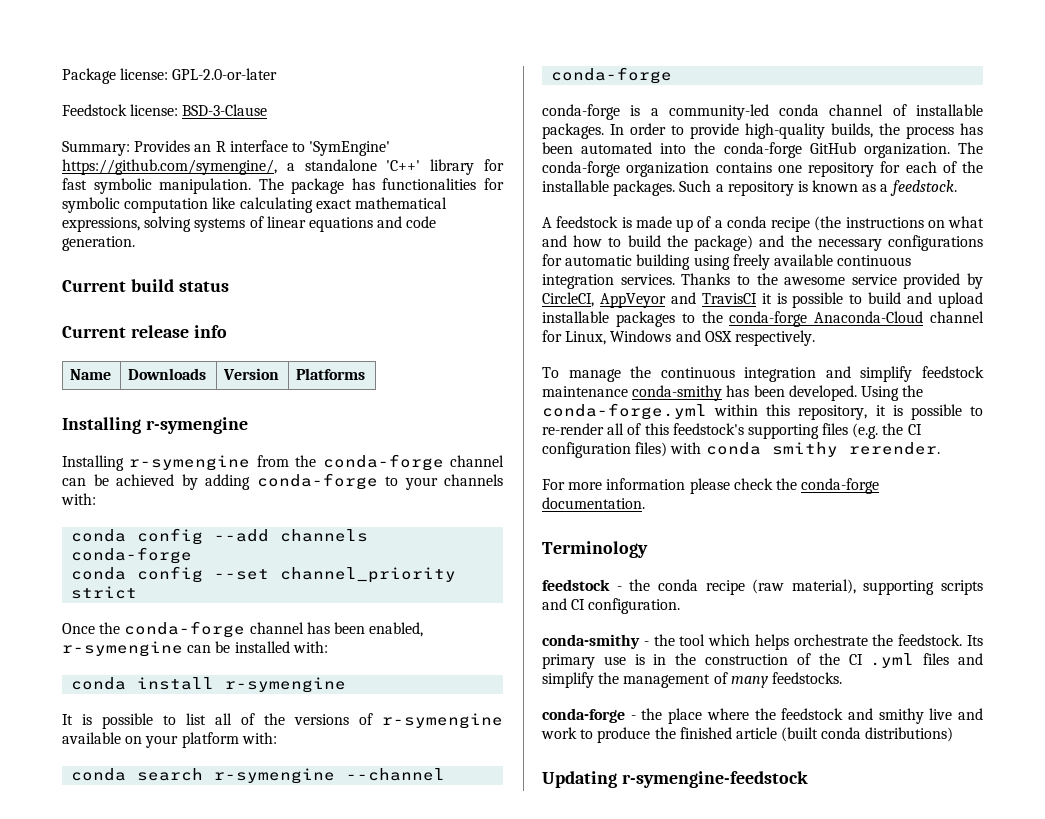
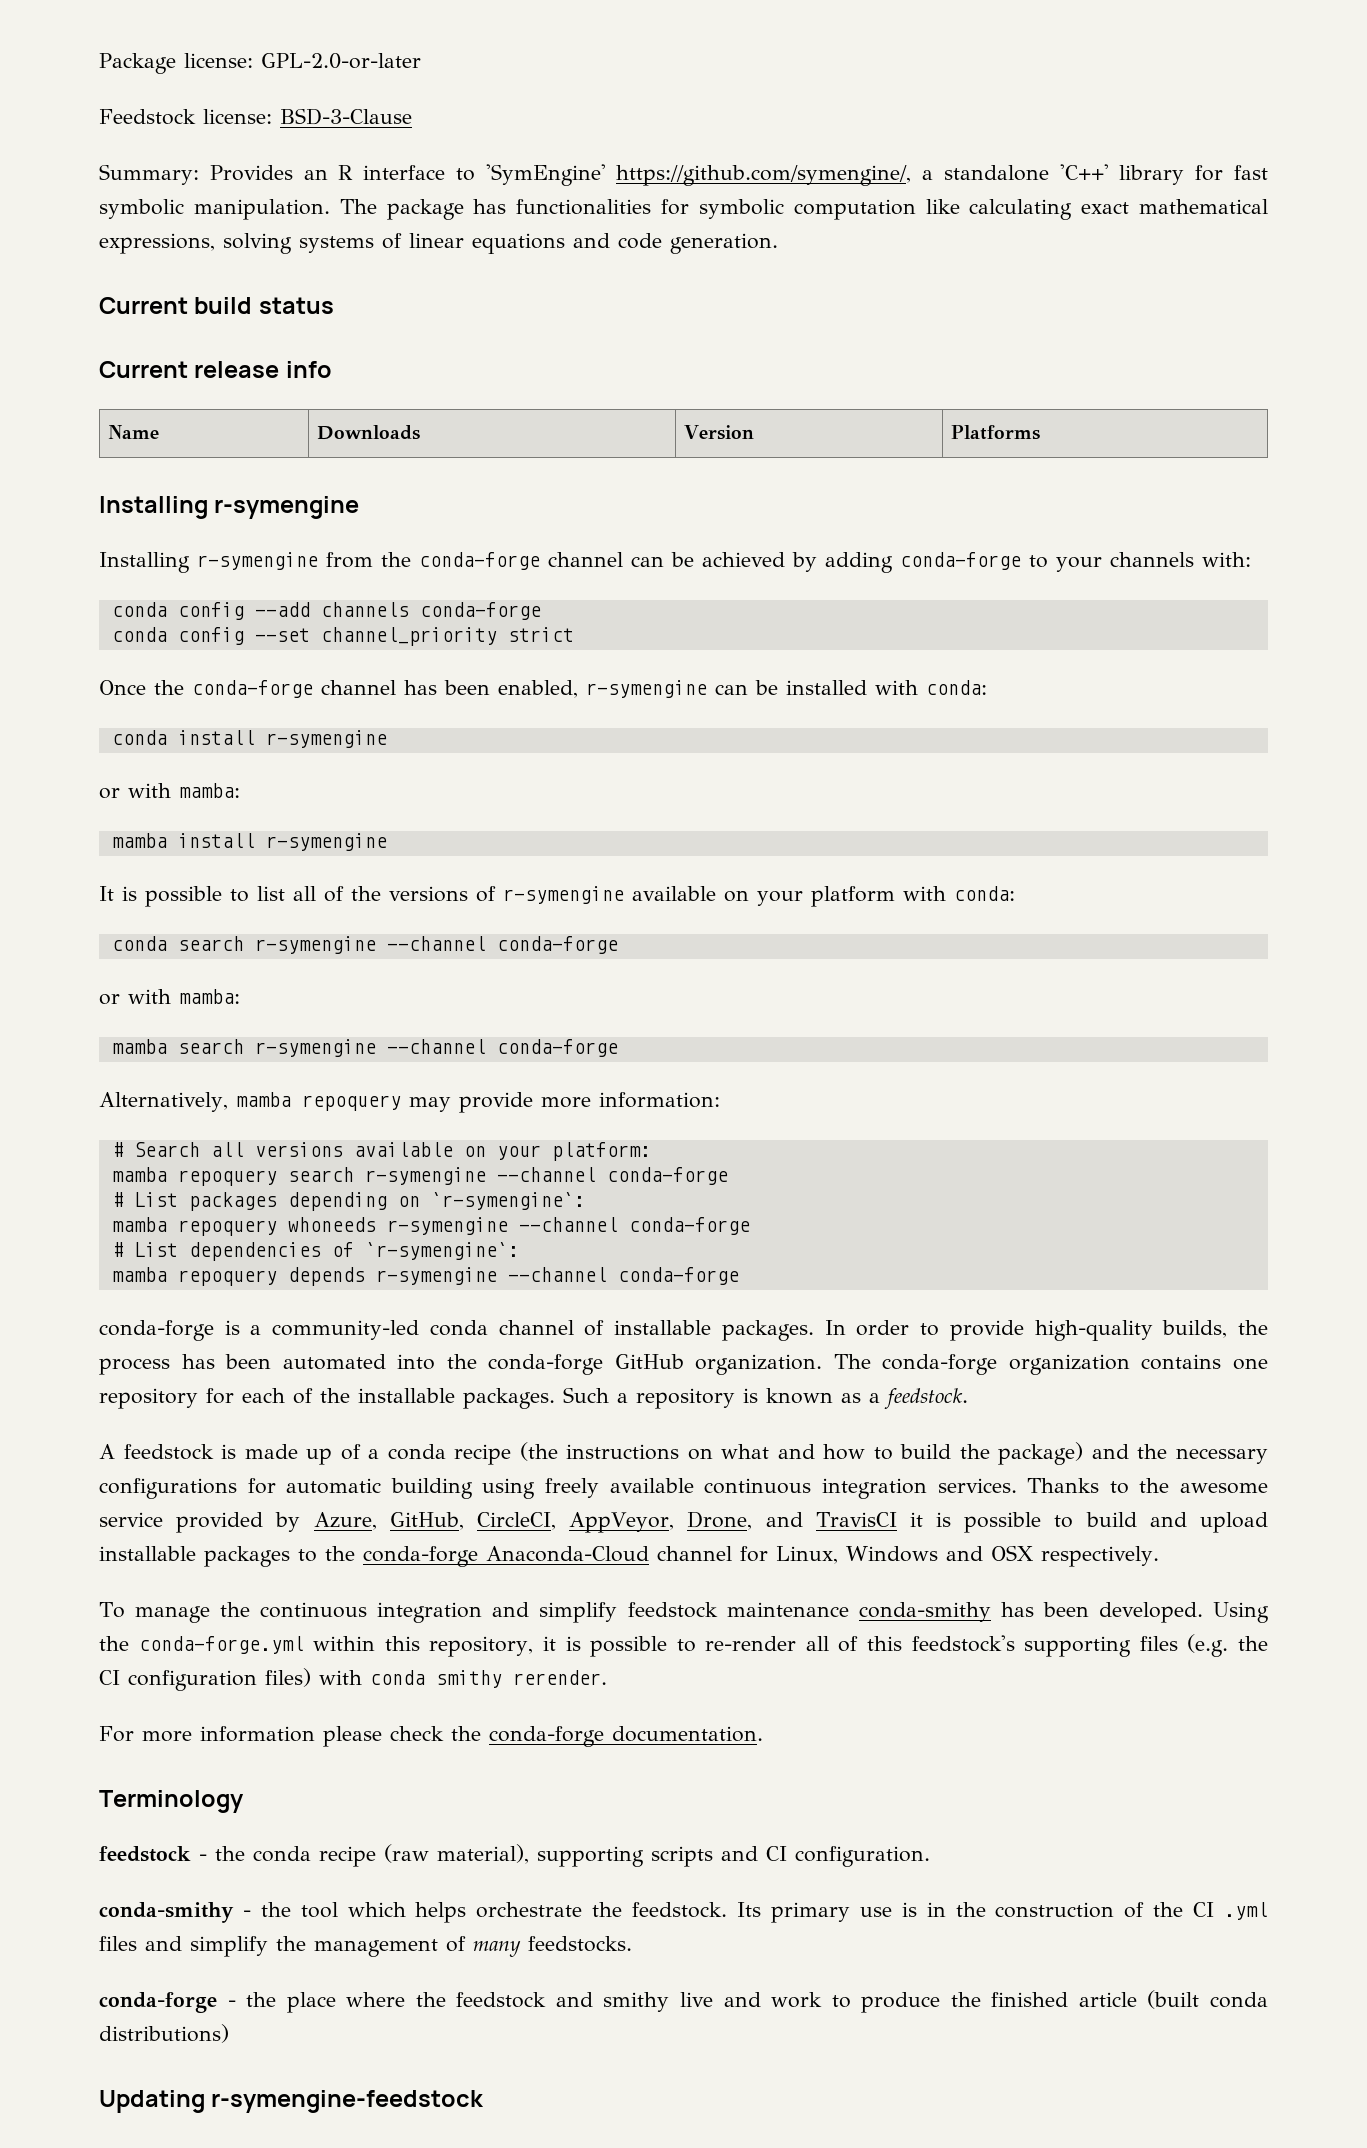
- Once the conda-forge channel has been enabled, r-symengine can be installed with:
+ Once the conda-forge channel has been enabled, r-symengine can be installed with conda:
  conda install r-symengine
+ or with mamba:
+ mamba install r-symengine
- It is possible to list all of the versions of r-symengine available on your platform with:
+ It is possible to list all of the versions of r-symengine available on your platform with conda:
  conda search r-symengine --channel conda-forge
+ or with mamba:
+ mamba search r-symengine --channel conda-forge
+ Alternatively, mamba repoquery may provide more information:
+ # Search all versions available on your platform:
+ mamba repoquery search r-symengine --channel conda-forge
+ # List packages depending on `r-symengine`:
+ mamba repoquery whoneeds r-symengine --channel conda-forge
+ # List dependencies of `r-symengine`:
+ mamba repoquery depends r-symengine --channel conda-forge
- Thanks to the awesome service provided by CircleCI, AppVeyor and TravisCI it is possible to build and upload installable packages to the conda-forge Anaconda-Cloud channel for Linux, Windows and OSX respectively.
+ Thanks to the awesome service provided by Azure, GitHub, CircleCI, AppVeyor, Drone, and TravisCI it is possible to build and upload installable packages to the conda-forge Anaconda-Cloud channel for Linux, Windows and OSX respectively.

